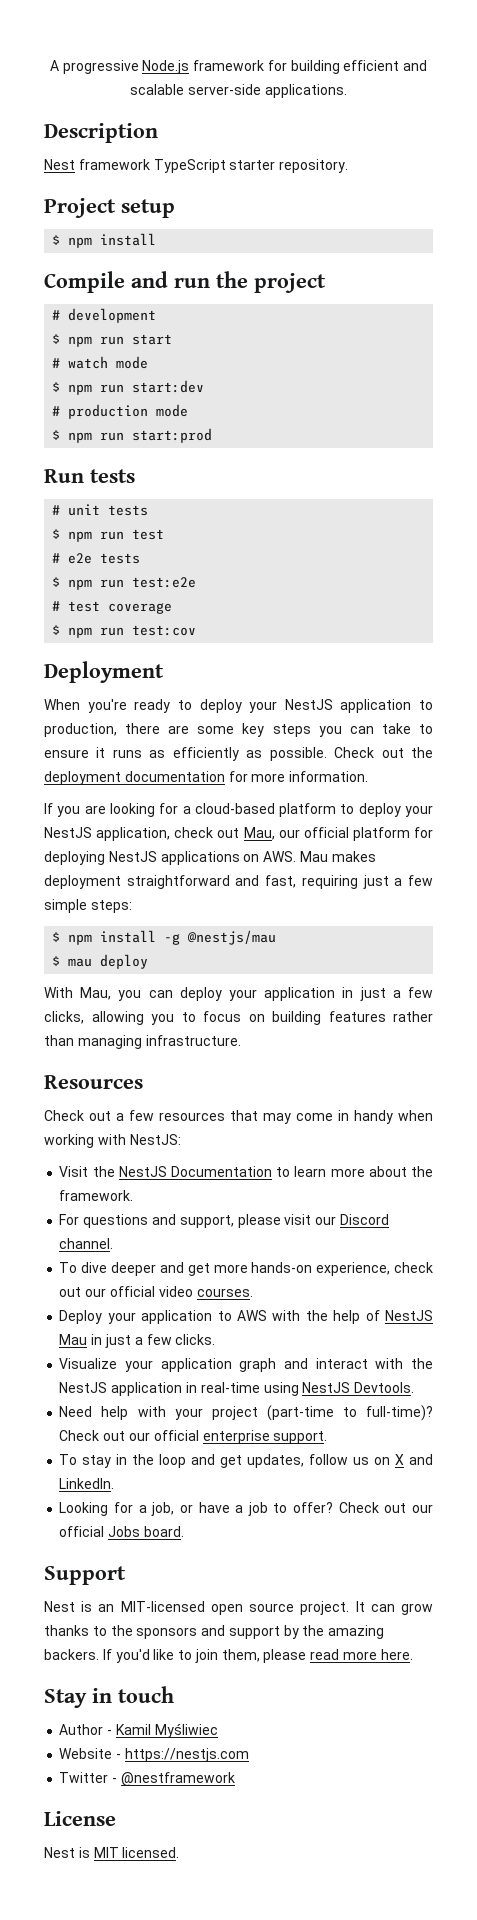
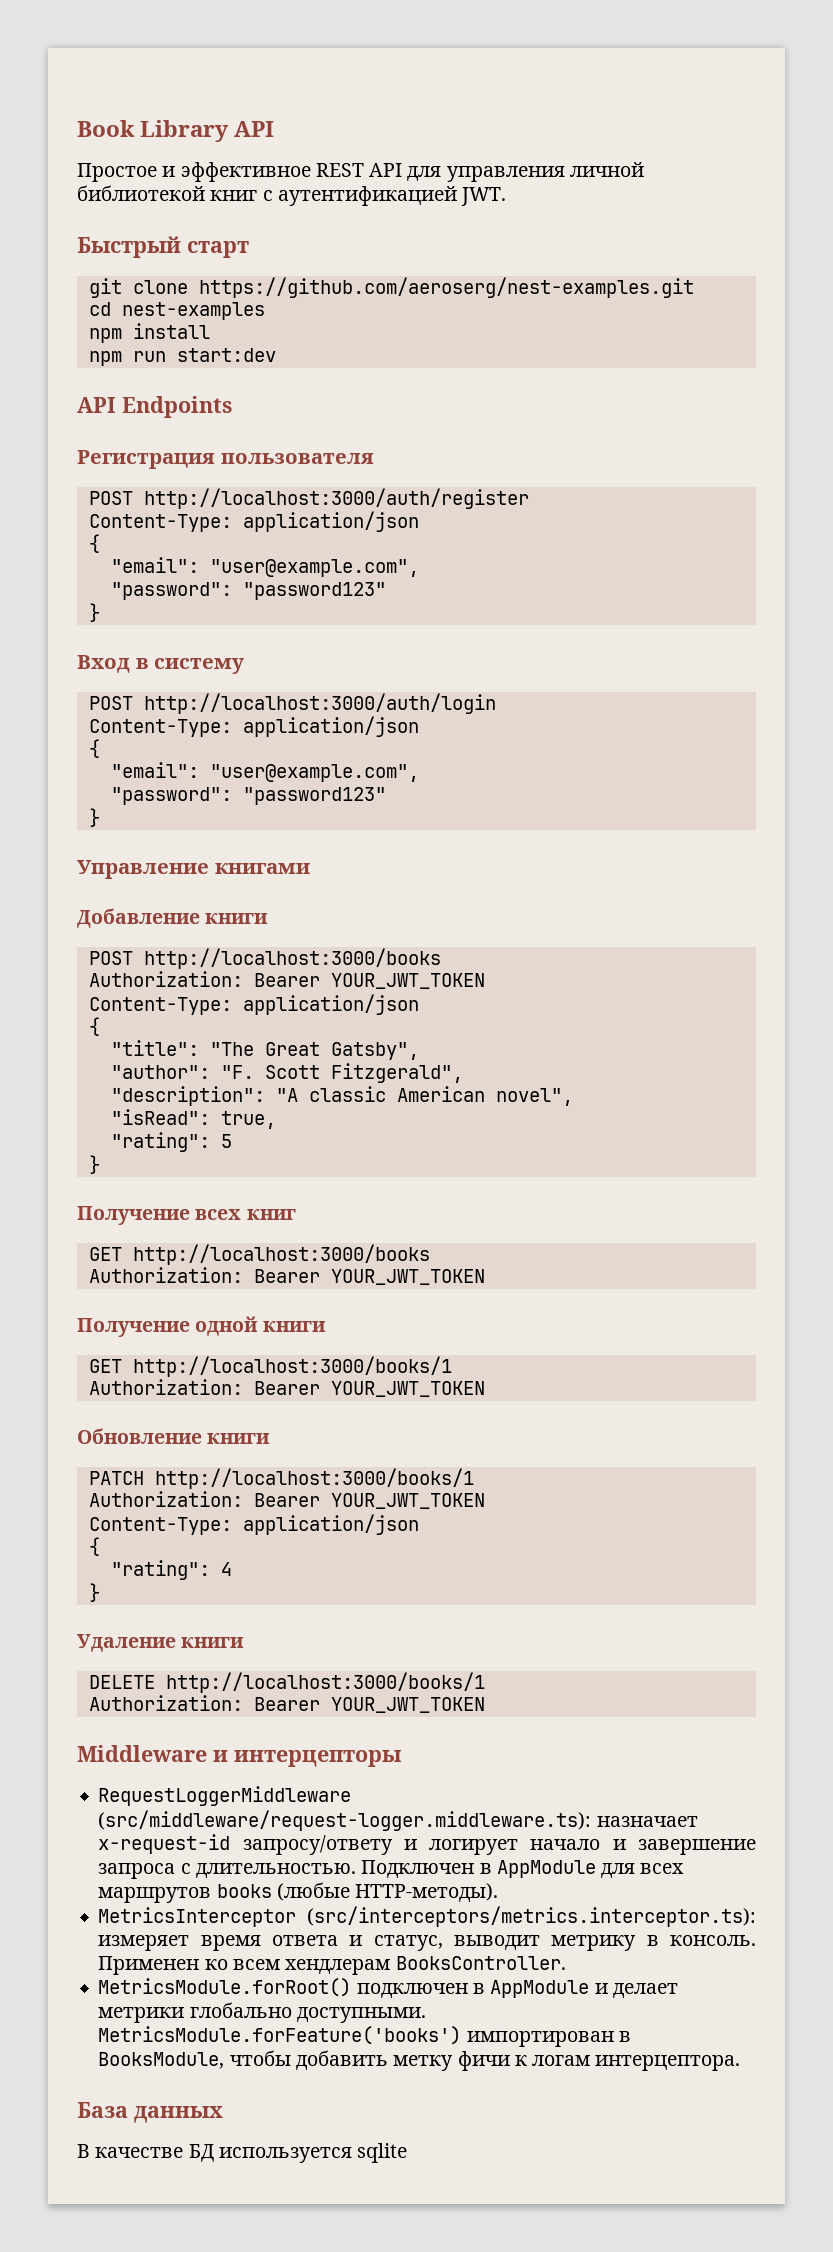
- A progressive Node.js framework for building efficient and scalable server-side applications.
- Description
- Nest framework TypeScript starter repository.
- Project setup
- $ npm install
- Compile and run the project
- # development
- $ npm run start
- # watch mode
- $ npm run start:dev
- # production mode
- $ npm run start:prod
- Run tests
- # unit tests
- $ npm run test
- # e2e tests
- $ npm run test:e2e
- # test coverage
- $ npm run test:cov
- Deployment
- When you're ready to deploy your NestJS application to production, there are some key steps you can take to ensure it runs as efficiently as possible. Check out the deployment documentation for more information.
- If you are looking for a cloud-based platform to deploy your NestJS application, check out Mau, our official platform for deploying NestJS applications on AWS. Mau makes deployment straightforward and fast, requiring just a few simple steps:
- $ npm install -g @nestjs/mau
- $ mau deploy
- With Mau, you can deploy your application in just a few clicks, allowing you to focus on building features rather than managing infrastructure.
- Resources
- Check out a few resources that may come in handy when working with NestJS:
- Visit the NestJS Documentation to learn more about the framework.
- For questions and support, please visit our Discord channel.
- To dive deeper and get more hands-on experience, check out our official video courses.
- Deploy your application to AWS with the help of NestJS Mau in just a few clicks.
- Visualize your application graph and interact with the NestJS application in real-time using NestJS Devtools.
- Need help with your project (part-time to full-time)? Check out our official enterprise support.
- To stay in the loop and get updates, follow us on X and LinkedIn.
- Looking for a job, or have a job to offer? Check out our official Jobs board.
- Support
- Nest is an MIT-licensed open source project. It can grow thanks to the sponsors and support by the amazing backers. If you'd like to join them, please read more here.
- Stay in touch
- Author - Kamil Myśliwiec
- Website - https://nestjs.com
- Twitter - @nestframework
- License
- Nest is MIT licensed.
+ Book Library API
+ Простое и эффективное REST API для управления личной библиотекой книг с аутентификацией JWT.
+ Быстрый старт
+ git clone https://github.com/aeroserg/nest-examples.git
+ cd nest-examples
+ npm install
+ npm run start:dev
+ API Endpoints
+ Регистрация пользователя
+ POST http://localhost:3000/auth/register
+ Content-Type: application/json
+ {
+ "email": "user@example.com",
+ "password": "password123"
+ }
+ Вход в систему
+ POST http://localhost:3000/auth/login
+ Content-Type: application/json
+ {
+ "email": "user@example.com",
+ "password": "password123"
+ }
+ Управление книгами
+ Добавление книги
+ POST http://localhost:3000/books
+ Authorization: Bearer YOUR_JWT_TOKEN
+ Content-Type: application/json
+ {
+ "title": "The Great Gatsby",
+ "author": "F. Scott Fitzgerald",
+ "description": "A classic American novel",
+ "isRead": true,
+ "rating": 5
+ }
+ Получение всех книг
+ GET http://localhost:3000/books
+ Authorization: Bearer YOUR_JWT_TOKEN
+ Получение одной книги
+ GET http://localhost:3000/books/1
+ Authorization: Bearer YOUR_JWT_TOKEN
+ Обновление книги
+ PATCH http://localhost:3000/books/1
+ Authorization: Bearer YOUR_JWT_TOKEN
+ Content-Type: application/json
+ {
+ "rating": 4
+ }
+ Удаление книги
+ DELETE http://localhost:3000/books/1
+ Authorization: Bearer YOUR_JWT_TOKEN
+ Middleware и интерцепторы
+ RequestLoggerMiddleware (src/middleware/request-logger.middleware.ts): назначает x-request-id запросу/ответу и логирует начало и завершение запроса с длительностью. Подключен в AppModule для всех маршрутов books (любые HTTP-методы).
+ MetricsInterceptor (src/interceptors/metrics.interceptor.ts): измеряет время ответа и статус, выводит метрику в консоль. Применен ко всем хендлерам BooksController.
+ MetricsModule.forRoot() подключен в AppModule и делает метрики глобально доступными. MetricsModule.forFeature('books') импортирован в BooksModule, чтобы добавить метку фичи к логам интерцептора.
+ База данных
+ В качестве БД используется sqlite

